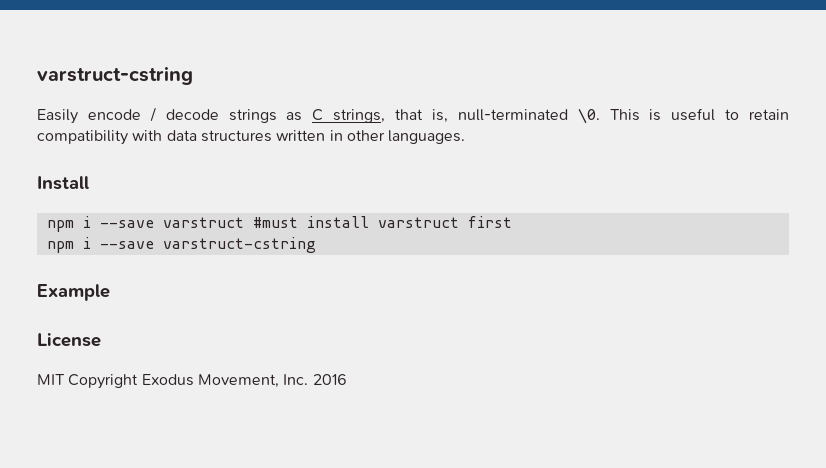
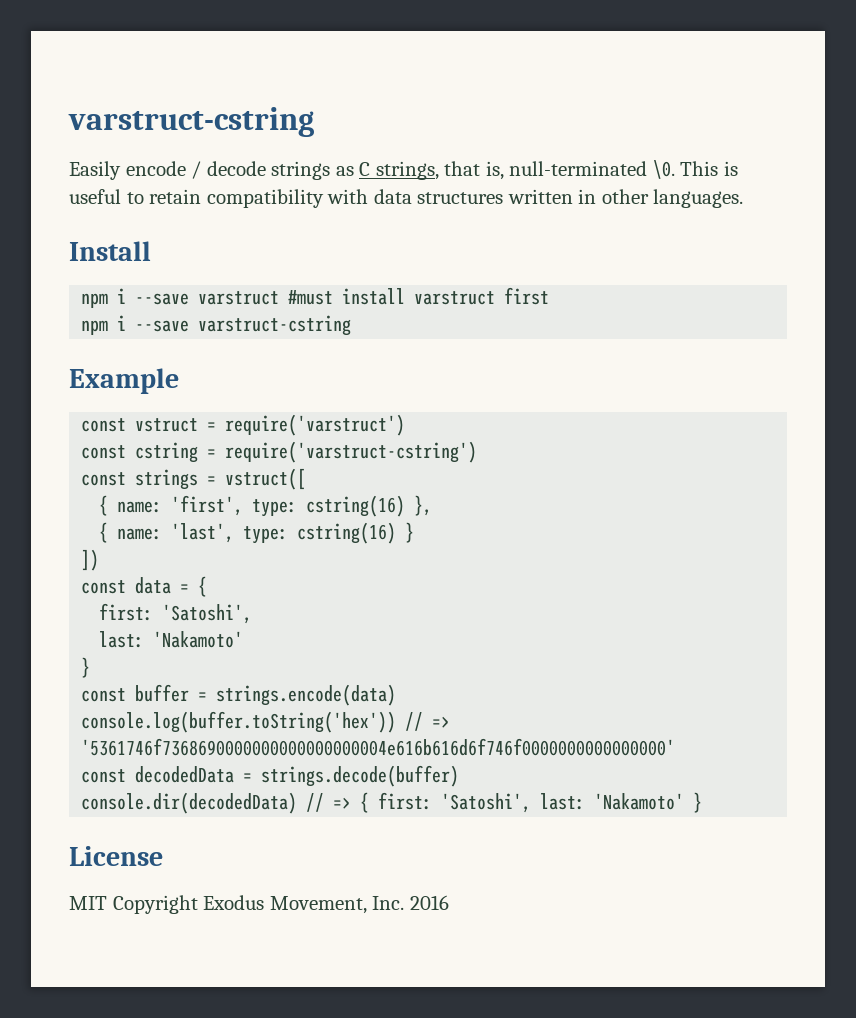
+ const vstruct = require('varstruct')
+ const cstring = require('varstruct-cstring')
+ const strings = vstruct([
+ { name: 'first', type: cstring(16) },
+ { name: 'last', type: cstring(16) }
+ ])
+ const data = {
+ first: 'Satoshi',
+ last: 'Nakamoto'
+ }
+ const buffer = strings.encode(data)
+ console.log(buffer.toString('hex')) // => '5361746f7368690000000000000000004e616b616d6f746f0000000000000000'
+ const decodedData = strings.decode(buffer)
+ console.dir(decodedData) // => { first: 'Satoshi', last: 'Nakamoto' }

